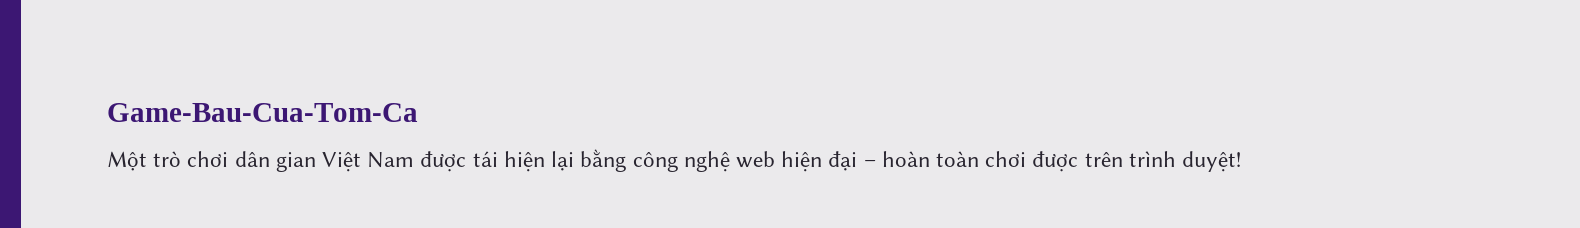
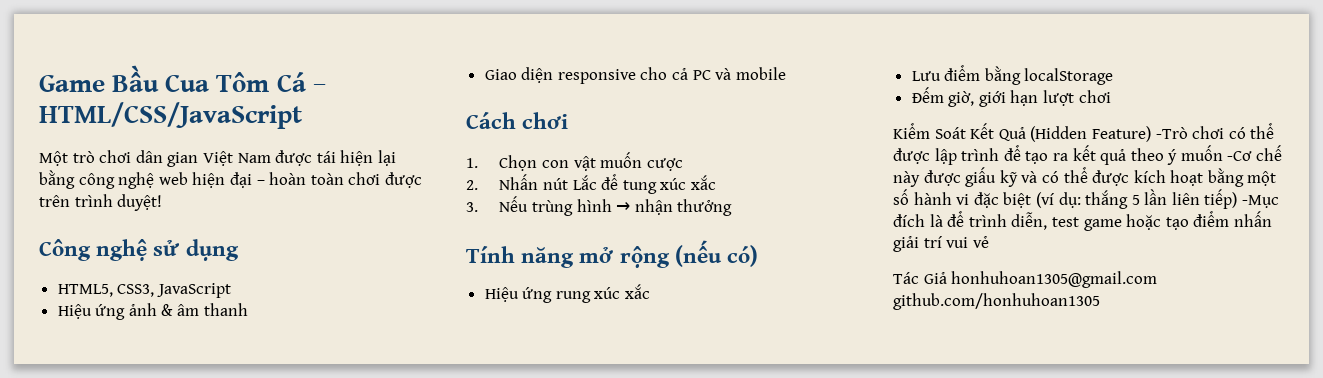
- Game-Bau-Cua-Tom-Ca
+ Game Bầu Cua Tôm Cá – HTML/CSS/JavaScript
+ Công nghệ sử dụng
+ HTML5, CSS3, JavaScript
+ Hiệu ứng ảnh & âm thanh
+ Giao diện responsive cho cả PC và mobile
+ Cách chơi
+ 1. Chọn con vật muốn cược
+ 2. Nhấn nút Lắc để tung xúc xắc
+ 3. Nếu trùng hình → nhận thưởng
+ Tính năng mở rộng (nếu có)
+ Hiệu ứng rung xúc xắc
+ Lưu điểm bằng localStorage
+ Đếm giờ, giới hạn lượt chơi
+ Kiểm Soát Kết Quả (Hidden Feature) -Trò chơi có thể được lập trình để tạo ra kết quả theo ý muốn -Cơ chế này được giấu kỹ và có thể được kích hoạt bằng một số hành vi đặc biệt (ví dụ: thắng 5 lần liên tiếp) -Mục đích là để trình diễn, test game hoặc tạo điểm nhấn giải trí vui vẻ
+ Tác Giả honhuhoan1305@gmail.com github.com/honhuhoan1305

